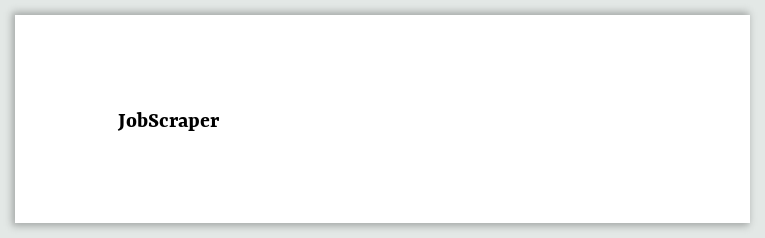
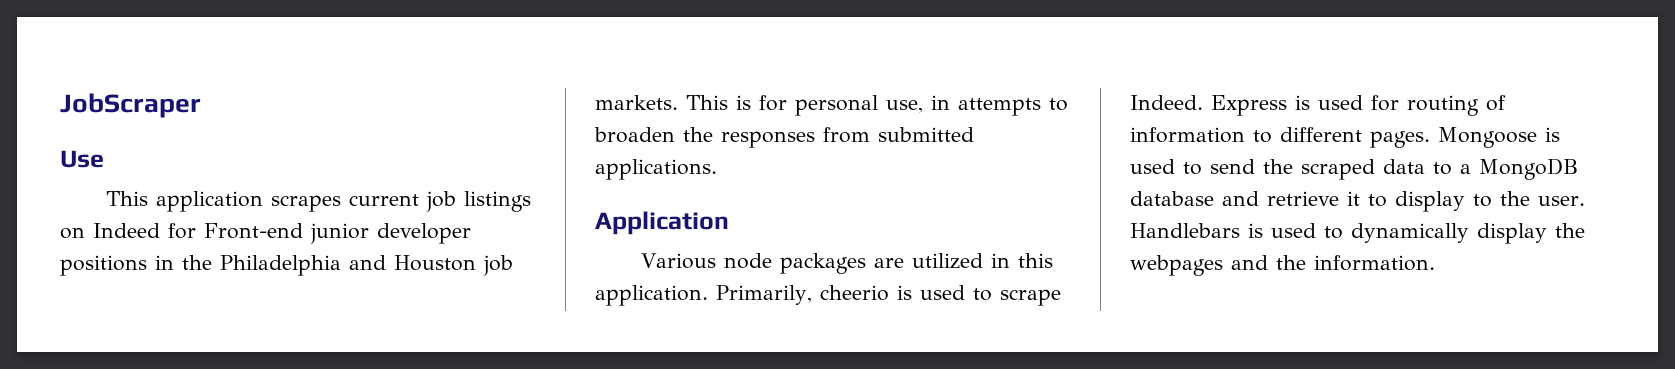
+ Use
+ This application scrapes current job listings on Indeed for Front-end junior developer positions in the Philadelphia and Houston job markets. This is for personal use, in attempts to broaden the responses from submitted applications.
+ Application
+ Various node packages are utilized in this application. Primarily, cheerio is used to scrape Indeed. Express is used for routing of information to different pages. Mongoose is used to send the scraped data to a MongoDB database and retrieve it to display to the user. Handlebars is used to dynamically display the webpages and the information.

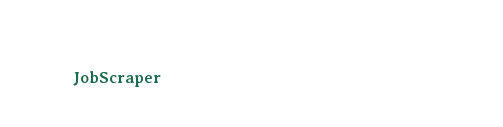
- Use
- This application scrapes current job listings on Indeed for Front-end junior developer positions in the Philadelphia and Houston job markets. This is for personal use, in attempts to broaden the responses from submitted applications.
- Application
- Various node packages are utilized in this application. Primarily, cheerio is used to scrape Indeed. Express is used for routing of information to different pages. Mongoose is used to send the scraped data to a MongoDB database and retrieve it to display to the user. Handlebars is used to dynamically display the webpages and the information.

